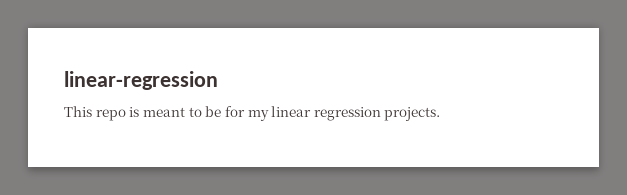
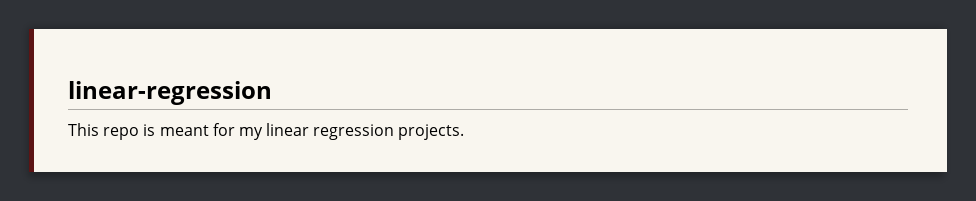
- This repo is meant to be for my linear regression projects.
+ This repo is meant for my linear regression projects.

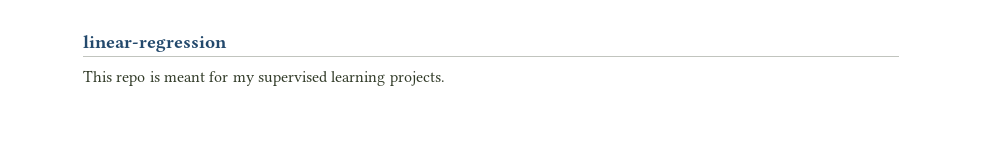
- This repo is meant for my linear regression projects.
+ This repo is meant for my supervised learning projects.

